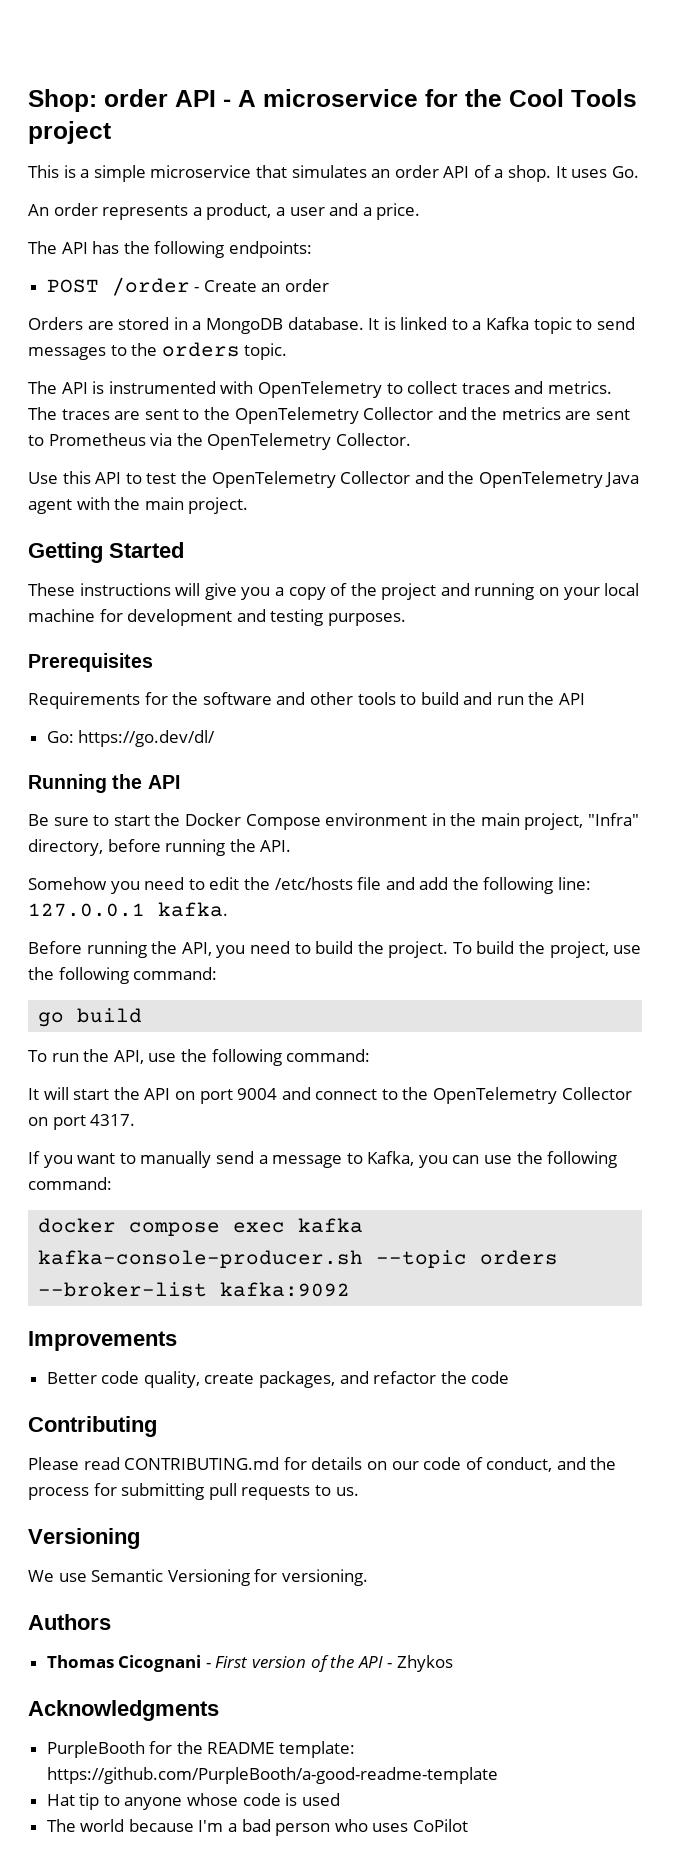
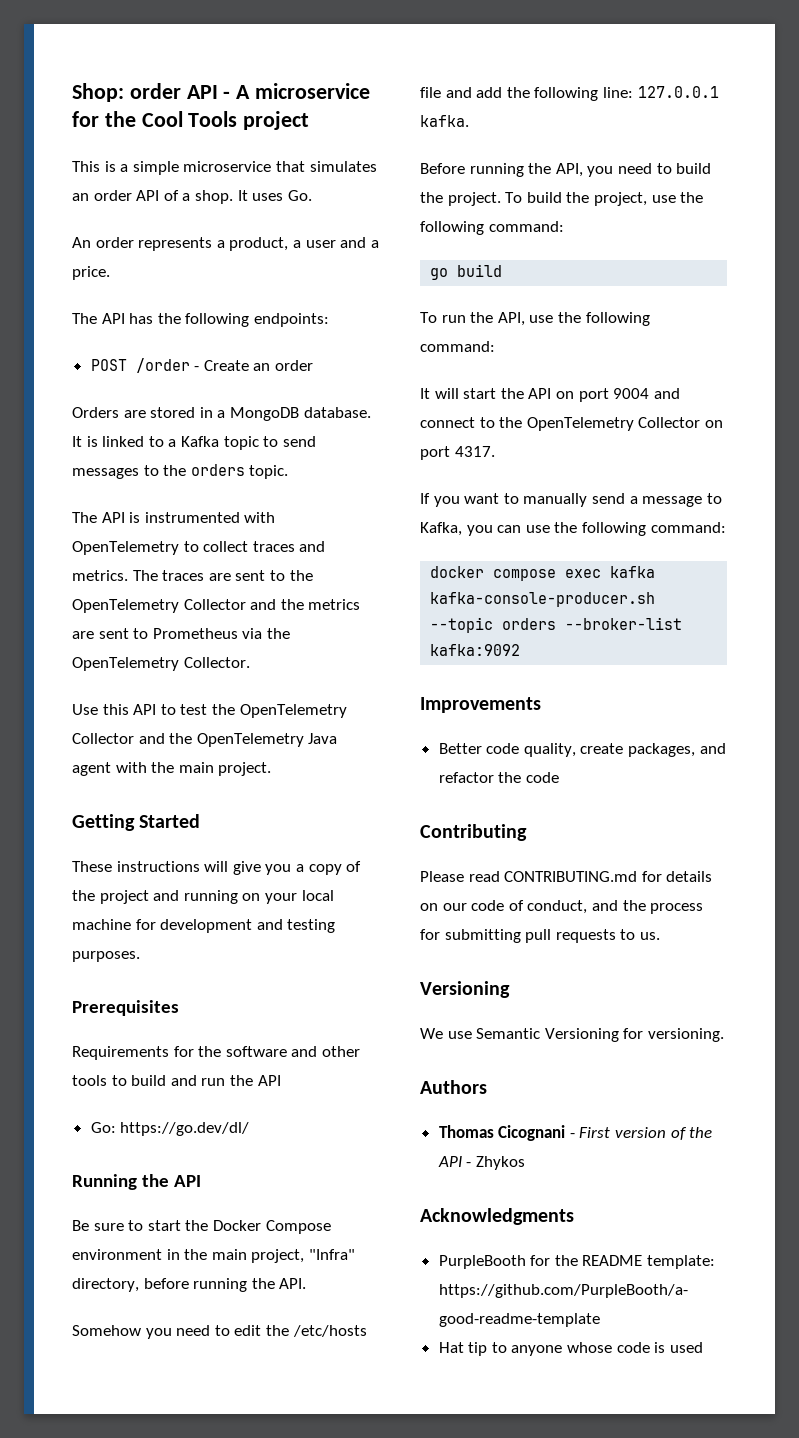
- The world because I'm a bad person who uses CoPilot

